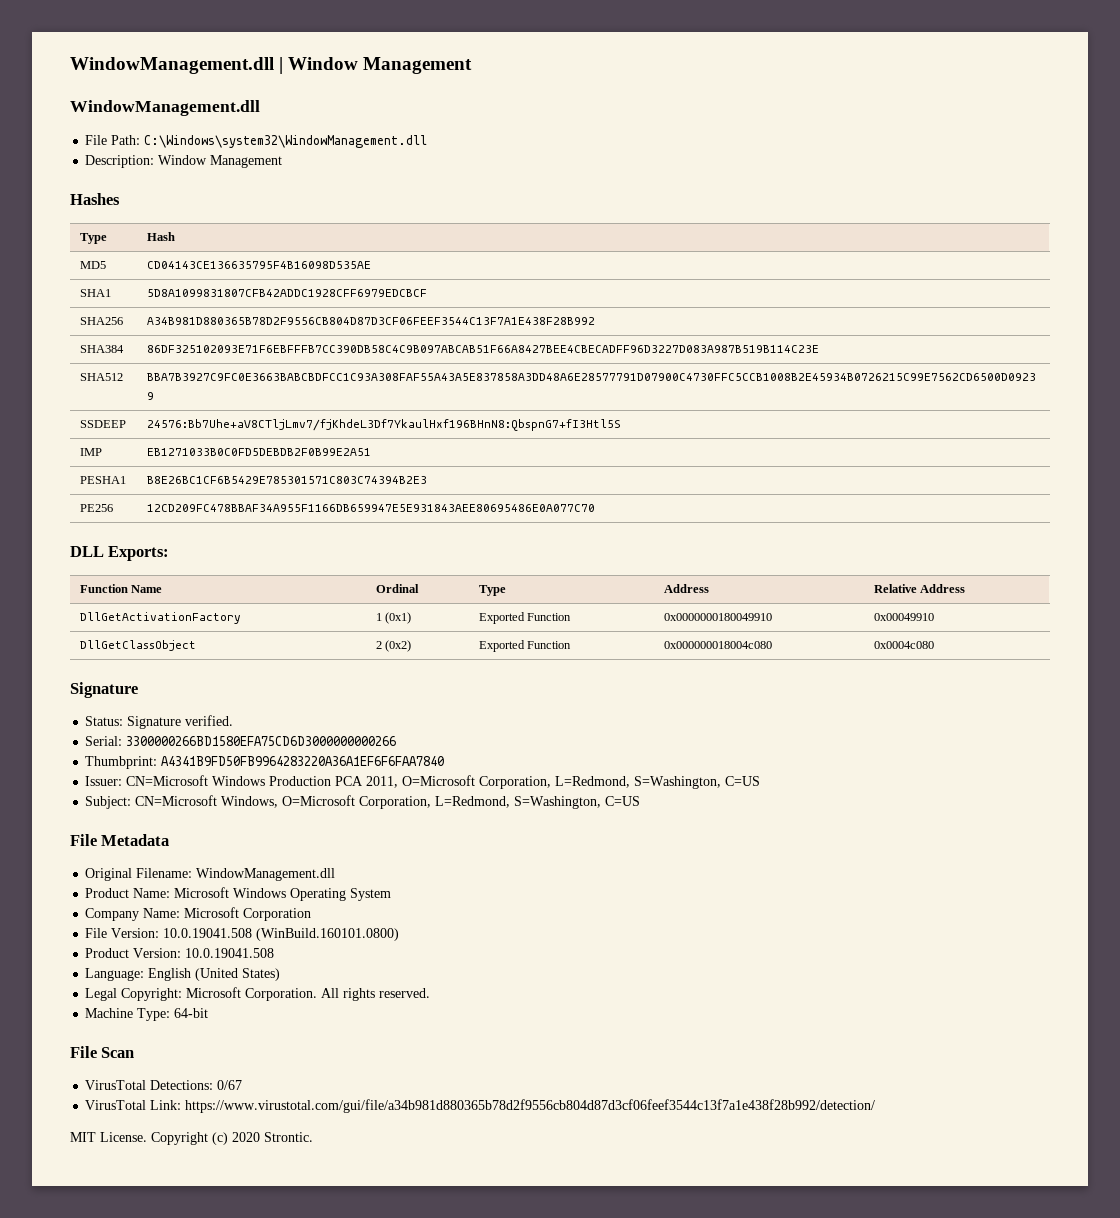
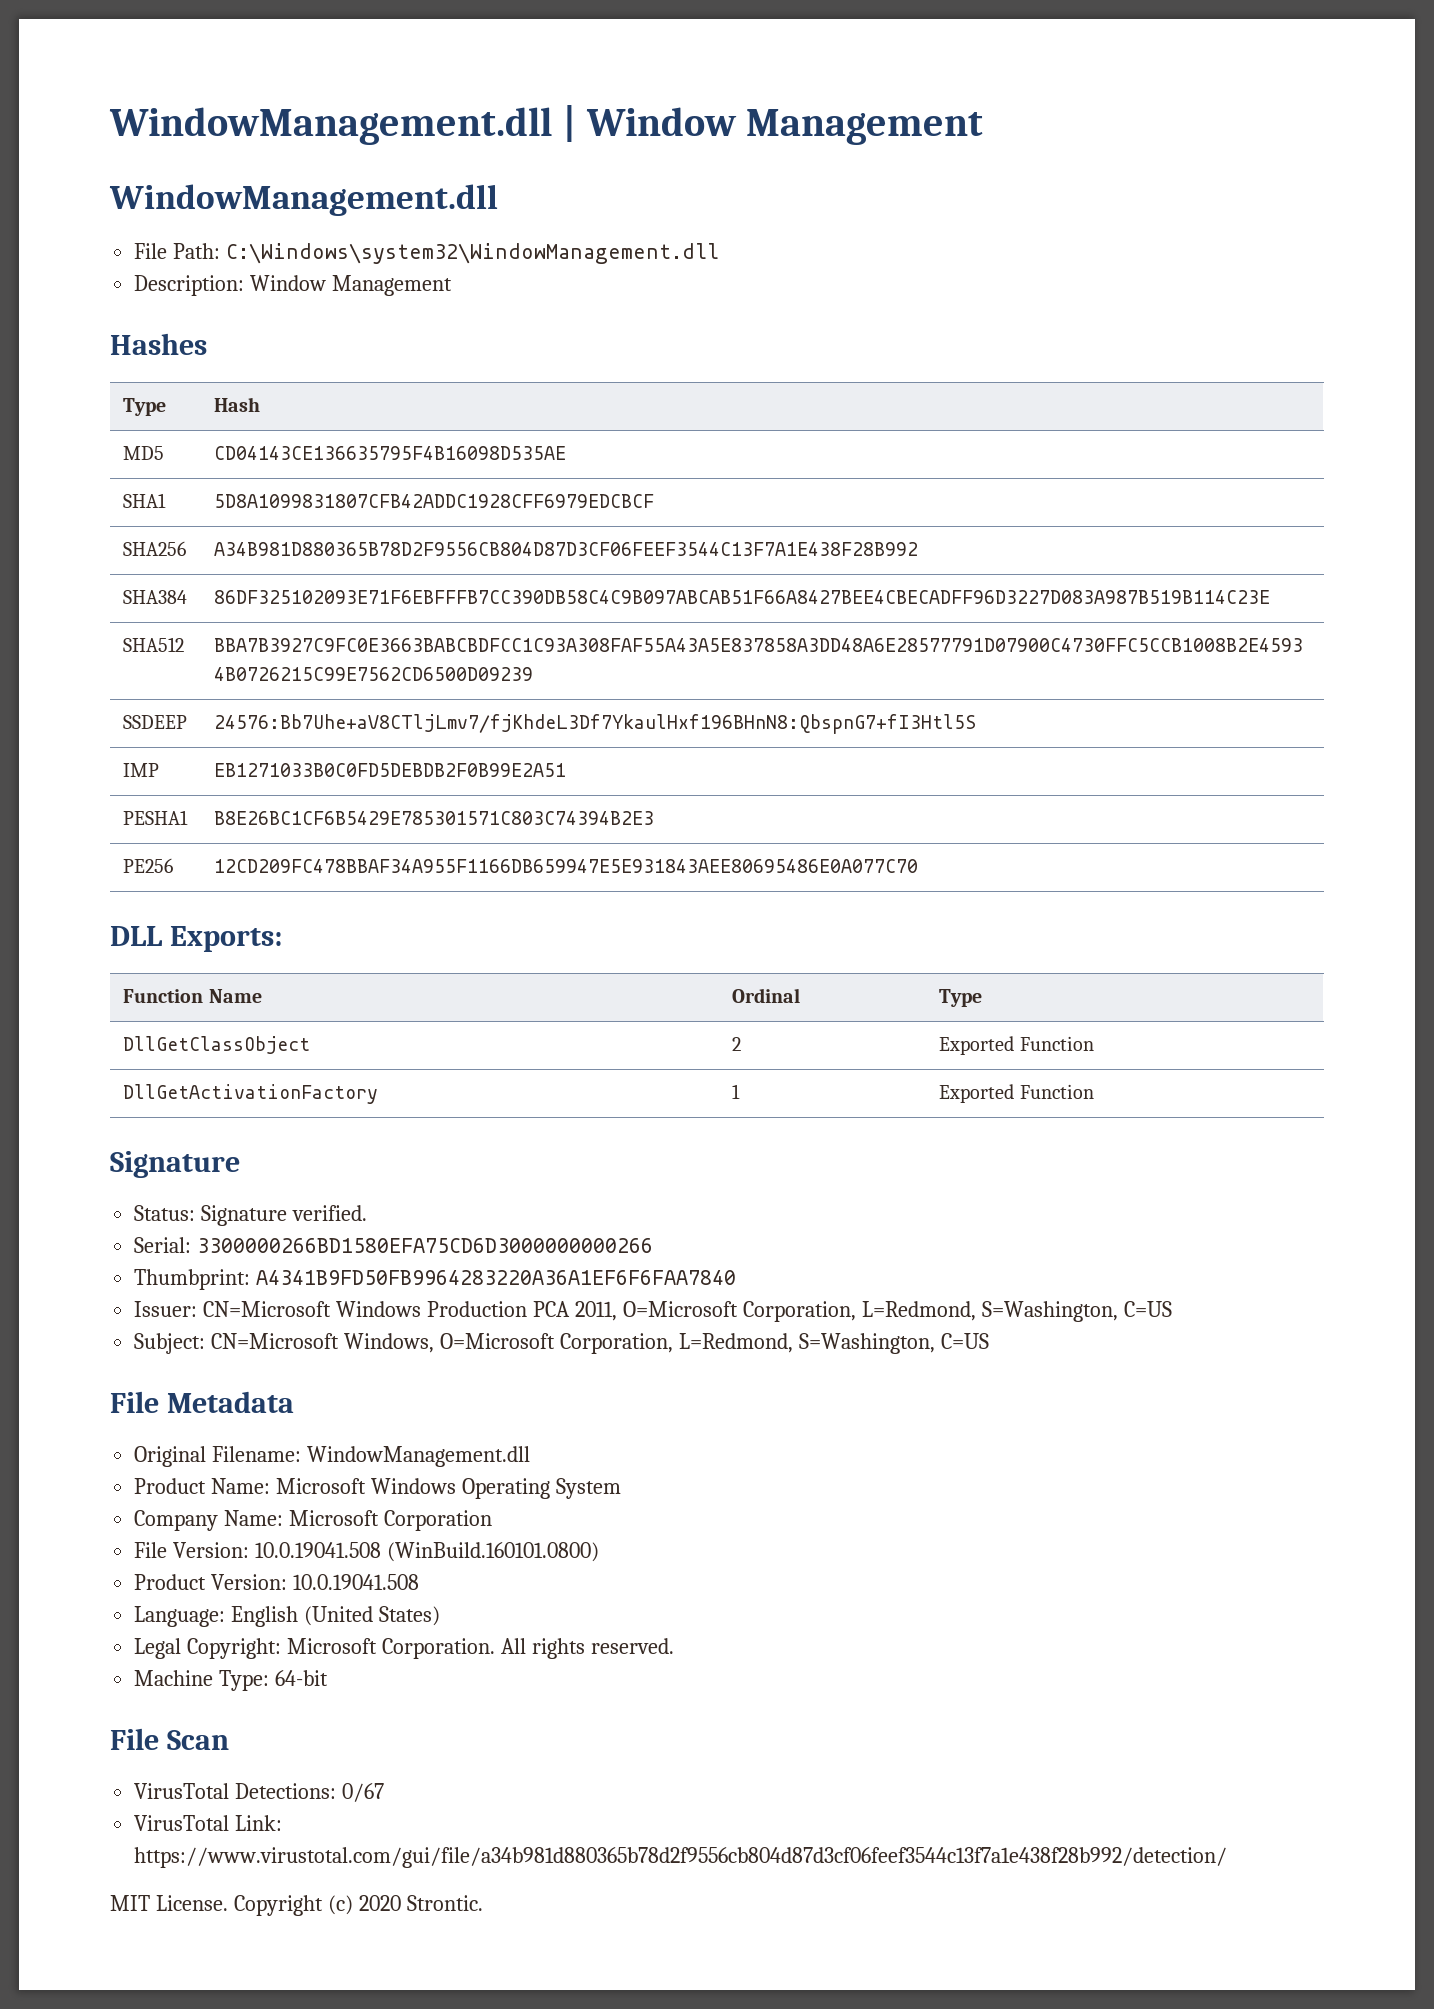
- Function Name | Ordinal | Type | Address | Relative Address
+ Function Name | Ordinal | Type
+ DllGetClassObject | 2 | Exported Function
- DllGetActivationFactory | 1 (0x1) | Exported Function | 0x0000000180049910 | 0x00049910
- DllGetClassObject | 2 (0x2) | Exported Function | 0x000000018004c080 | 0x0004c080
+ DllGetActivationFactory | 1 | Exported Function

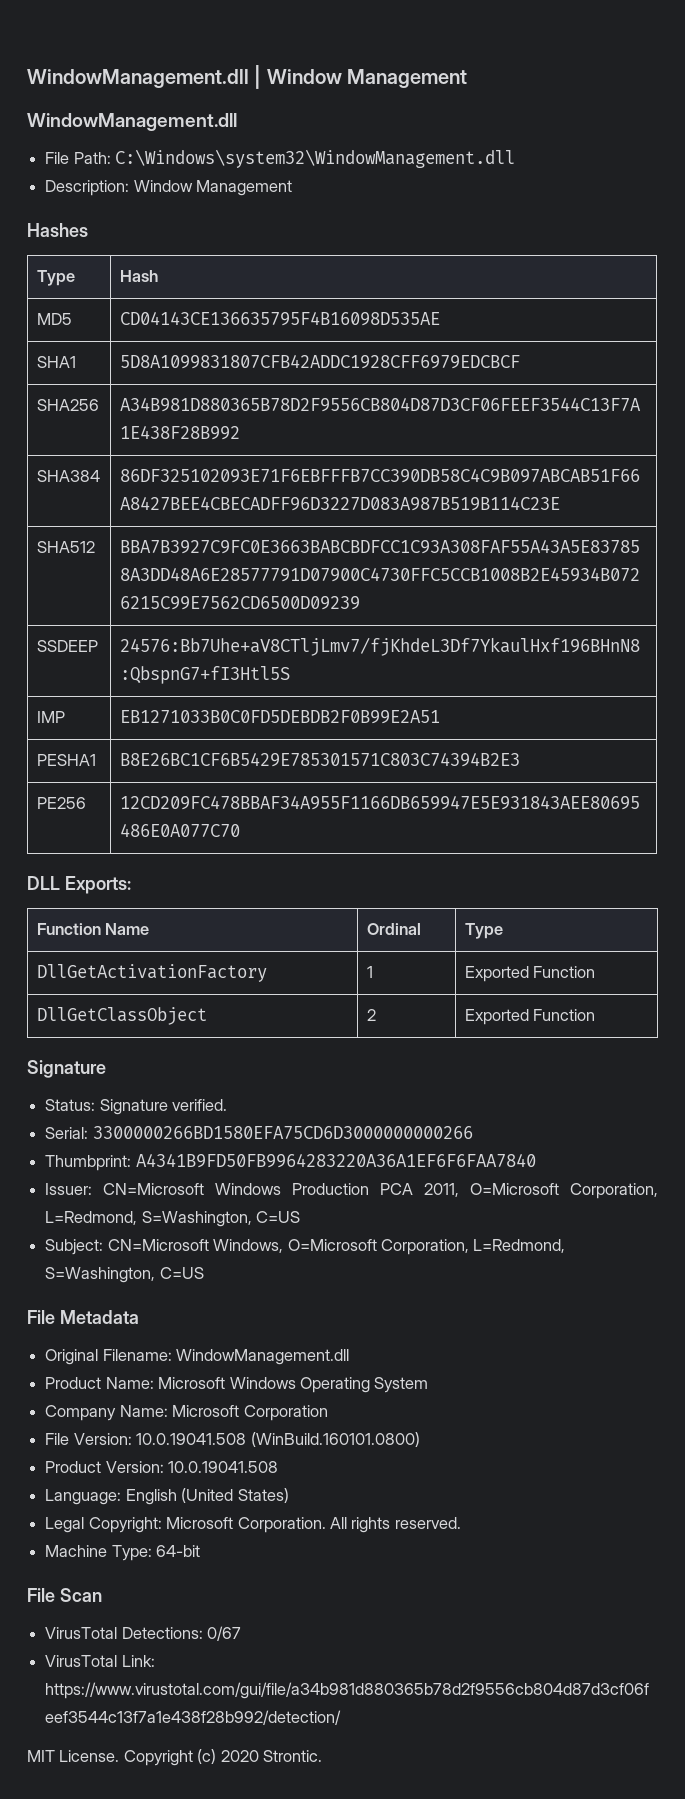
+ DllGetActivationFactory | 1 | Exported Function
  DllGetClassObject | 2 | Exported Function
- DllGetActivationFactory | 1 | Exported Function

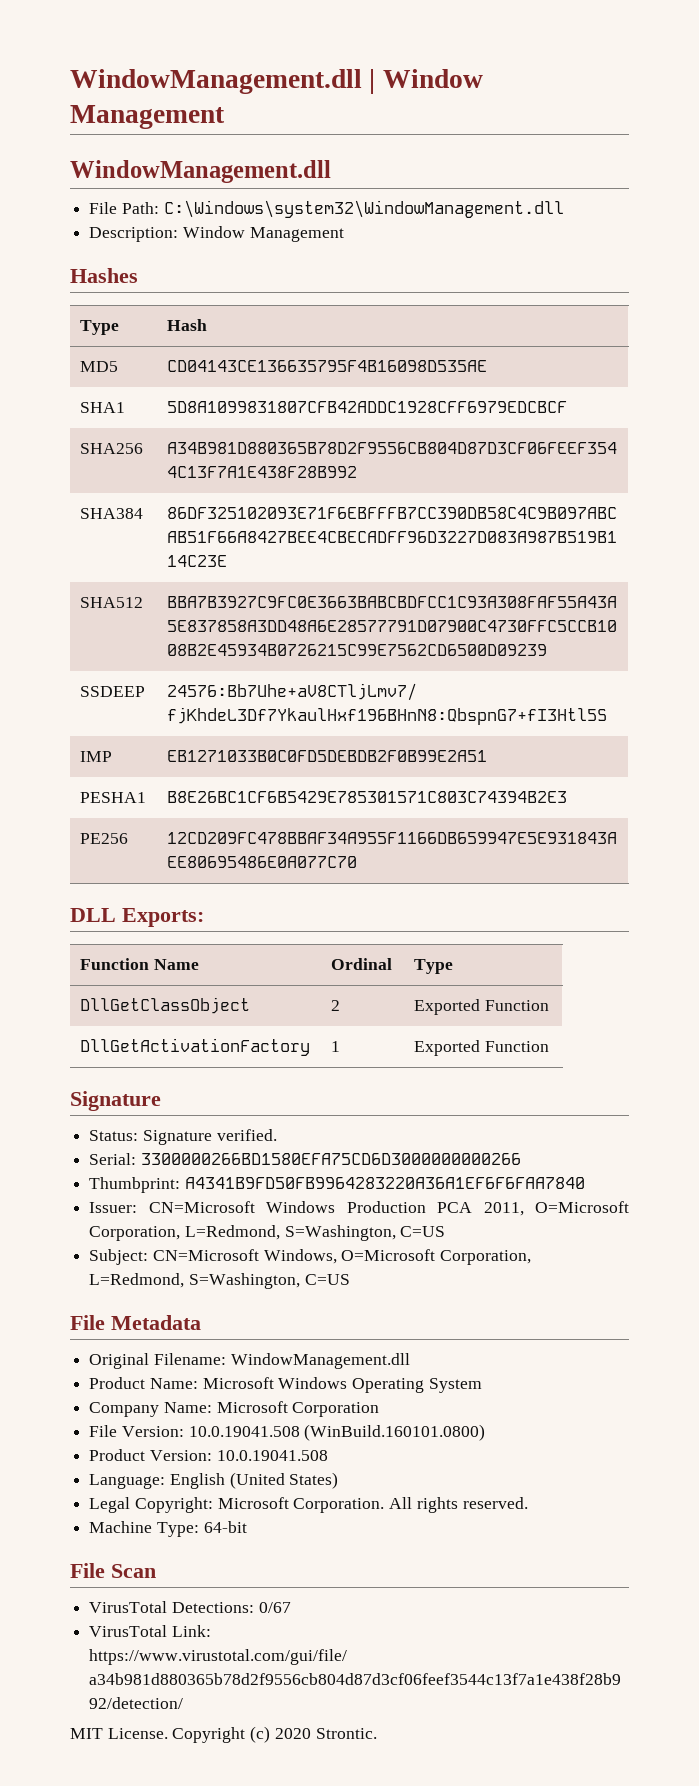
+ DllGetClassObject | 2 | Exported Function
  DllGetActivationFactory | 1 | Exported Function
- DllGetClassObject | 2 | Exported Function

